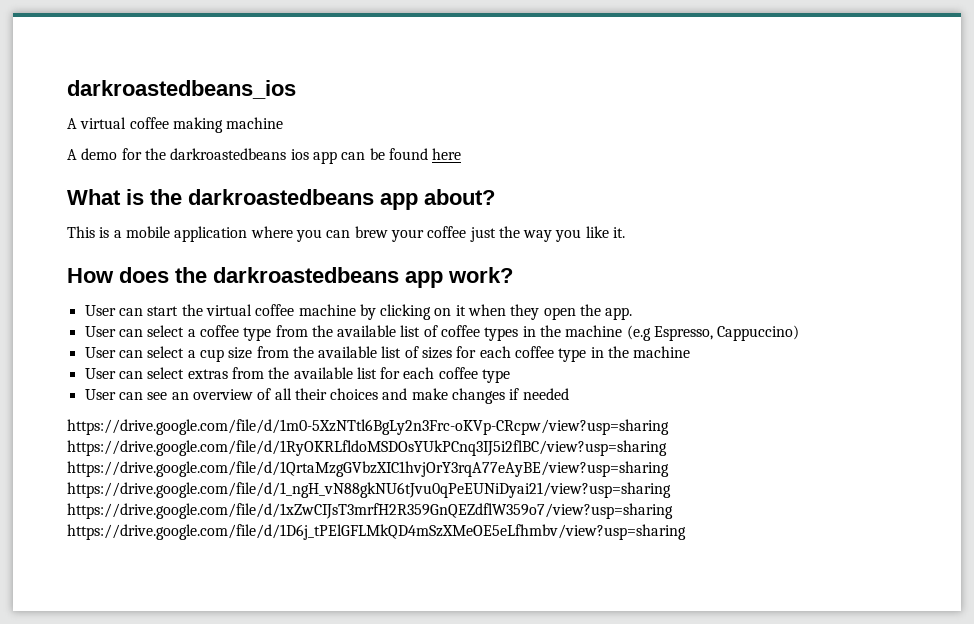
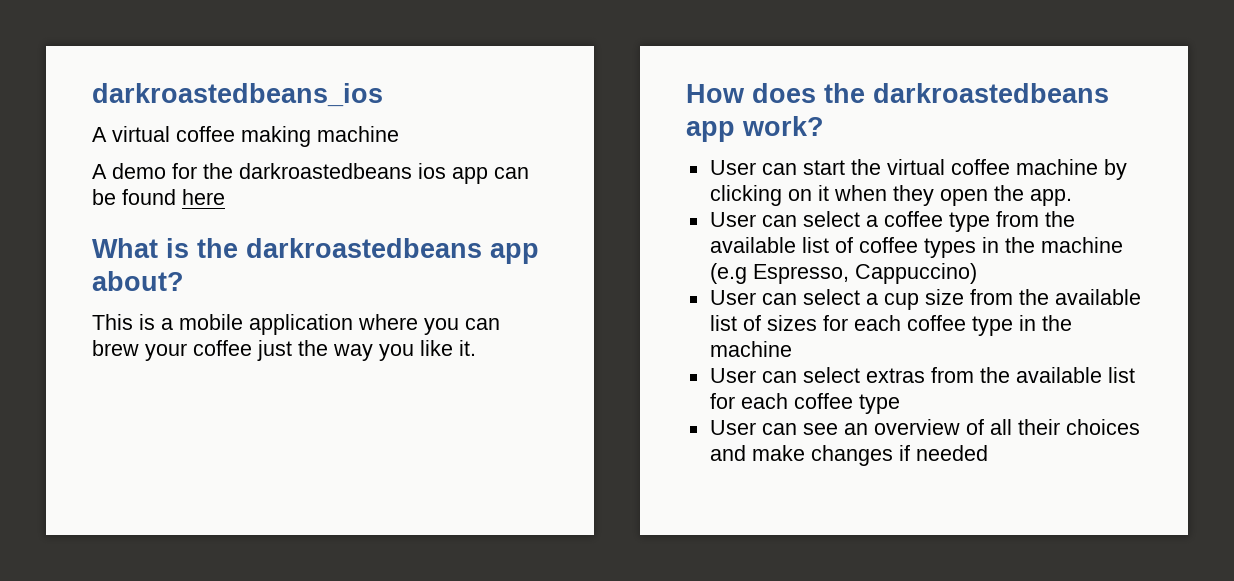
- https://drive.google.com/file/d/1m0-5XzNTtl6BgLy2n3Frc-oKVp-CRcpw/view?usp=sharing https://drive.google.com/file/d/1RyOKRLfldoMSDOsYUkPCnq3IJ5i2flBC/view?usp=sharing https://drive.google.com/file/d/1QrtaMzgGVbzXIC1hvjOrY3rqA77eAyBE/view?usp=sharing https://drive.google.com/file/d/1_ngH_vN88gkNU6tJvu0qPeEUNiDyai21/view?usp=sharing https://drive.google.com/file/d/1xZwCIJsT3mrfH2R359GnQEZdflW359o7/view?usp=sharing https://drive.google.com/file/d/1D6j_tPElGFLMkQD4mSzXMeOE5eLfhmbv/view?usp=sharing

